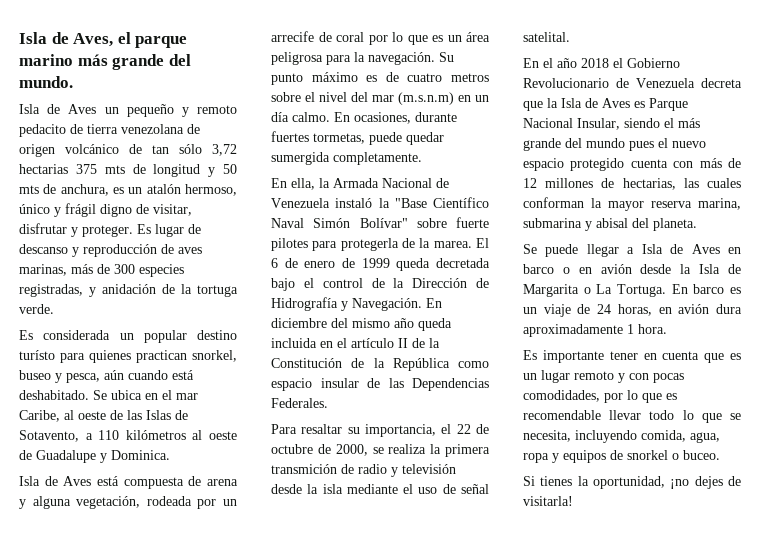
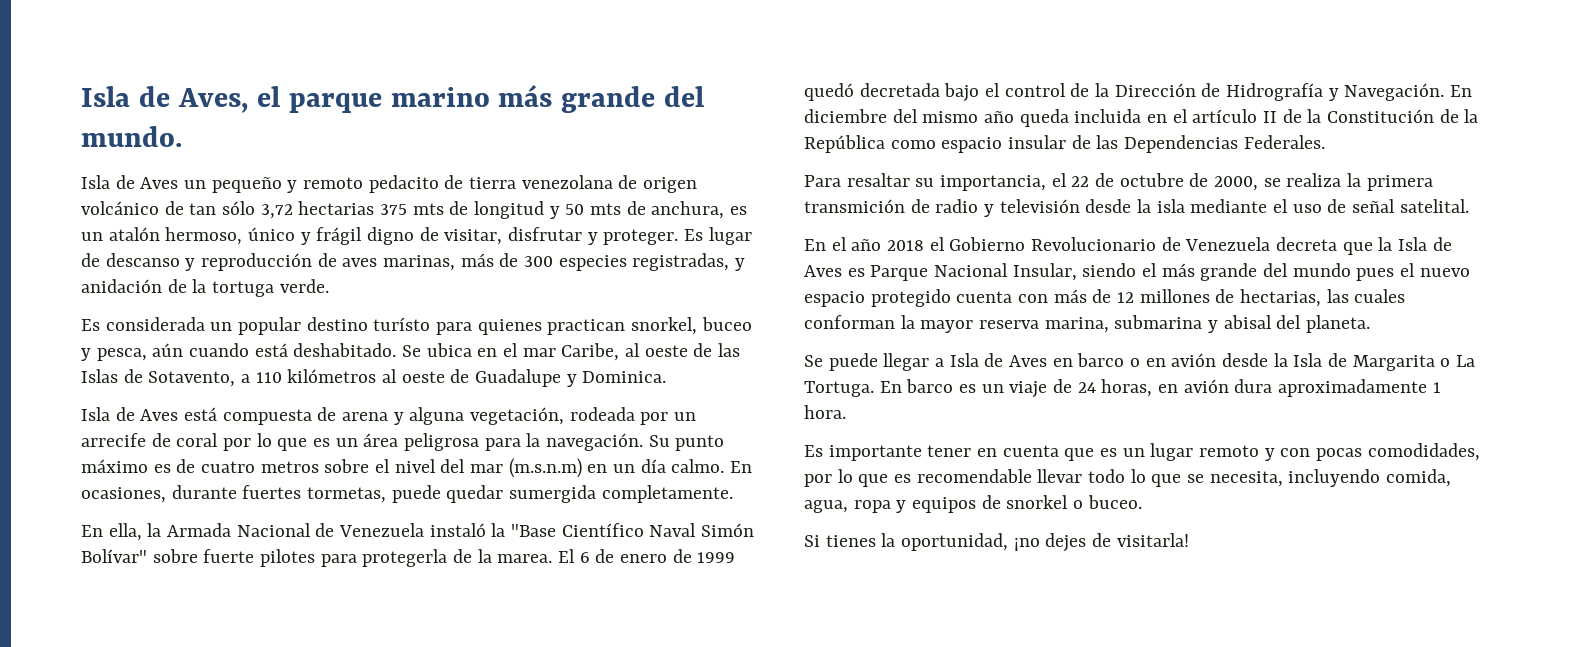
- Es considerada un popular destino turísto para quienes practican snorkel, buseo y pesca, aún cuando está deshabitado.
+ Es considerada un popular destino turísto para quienes practican snorkel, buceo y pesca, aún cuando está deshabitado.
- El 6 de enero de 1999 queda decretada bajo el control de la Dirección de Hidrografía y Navegación.
+ El 6 de enero de 1999 quedó decretada bajo el control de la Dirección de Hidrografía y Navegación.

